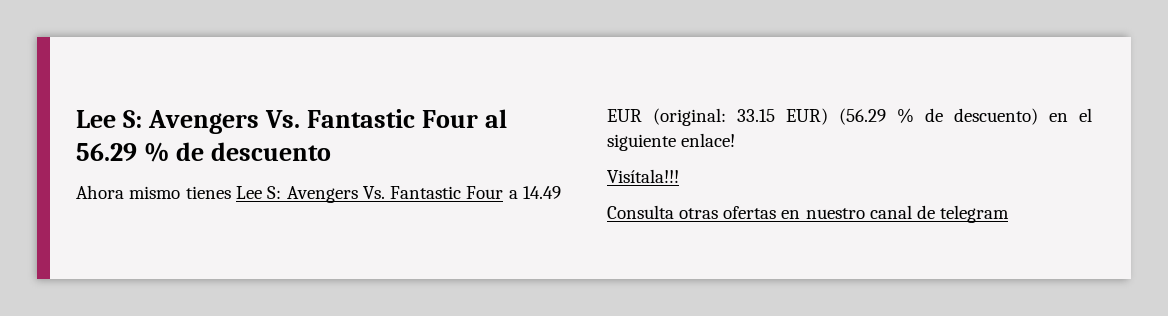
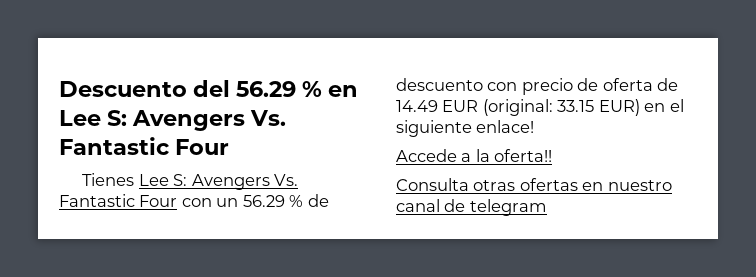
- Lee S: Avengers Vs. Fantastic Four al 56.29 % de descuento
- Ahora mismo tienes Lee S: Avengers Vs. Fantastic Four a 14.49 EUR (original: 33.15 EUR) (56.29 % de descuento) en el siguiente enlace!
+ Descuento del 56.29 % en Lee S: Avengers Vs. Fantastic Four
+ Tienes Lee S: Avengers Vs. Fantastic Four con un 56.29 % de descuento con precio de oferta de 14.49 EUR (original: 33.15 EUR) en el siguiente enlace!
- Visítala!!!
+ Accede a la oferta!!

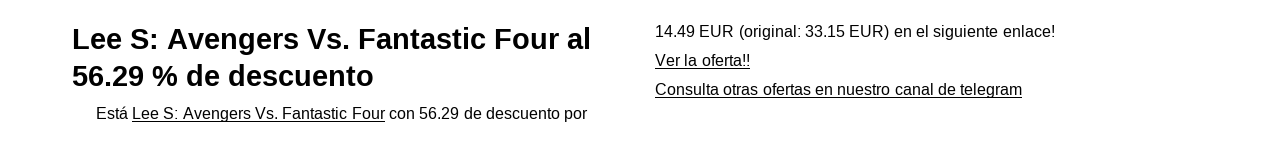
- Descuento del 56.29 % en Lee S: Avengers Vs. Fantastic Four
- Tienes Lee S: Avengers Vs. Fantastic Four con un 56.29 % de descuento con precio de oferta de 14.49 EUR (original: 33.15 EUR) en el siguiente enlace!
+ Lee S: Avengers Vs. Fantastic Four al 56.29 % de descuento
+ Está Lee S: Avengers Vs. Fantastic Four con 56.29 de descuento por 14.49 EUR (original: 33.15 EUR) en el siguiente enlace!
- Accede a la oferta!!
+ Ver la oferta!!

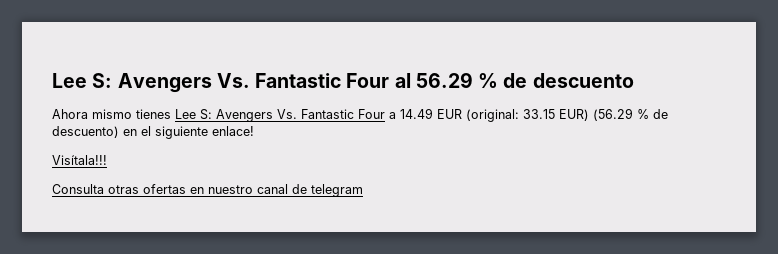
- Está Lee S: Avengers Vs. Fantastic Four con 56.29 de descuento por 14.49 EUR (original: 33.15 EUR) en el siguiente enlace!
+ Ahora mismo tienes Lee S: Avengers Vs. Fantastic Four a 14.49 EUR (original: 33.15 EUR) (56.29 % de descuento) en el siguiente enlace!
- Ver la oferta!!
+ Visítala!!!

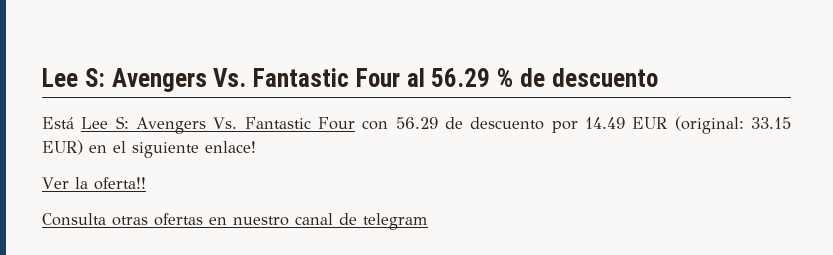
- Ahora mismo tienes Lee S: Avengers Vs. Fantastic Four a 14.49 EUR (original: 33.15 EUR) (56.29 % de descuento) en el siguiente enlace!
+ Está Lee S: Avengers Vs. Fantastic Four con 56.29 de descuento por 14.49 EUR (original: 33.15 EUR) en el siguiente enlace!
- Visítala!!!
+ Ver la oferta!!

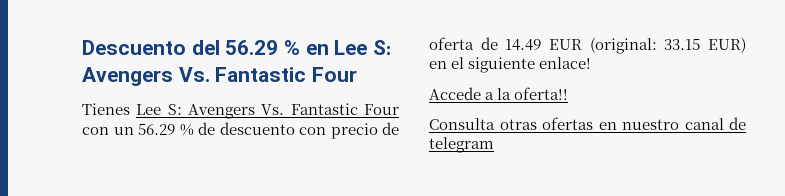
- Lee S: Avengers Vs. Fantastic Four al 56.29 % de descuento
- Está Lee S: Avengers Vs. Fantastic Four con 56.29 de descuento por 14.49 EUR (original: 33.15 EUR) en el siguiente enlace!
+ Descuento del 56.29 % en Lee S: Avengers Vs. Fantastic Four
+ Tienes Lee S: Avengers Vs. Fantastic Four con un 56.29 % de descuento con precio de oferta de 14.49 EUR (original: 33.15 EUR) en el siguiente enlace!
- Ver la oferta!!
+ Accede a la oferta!!

